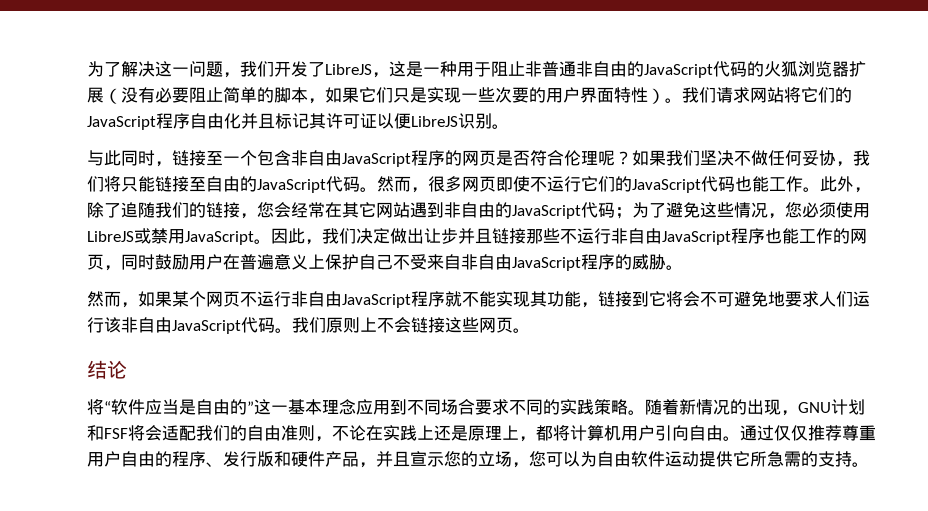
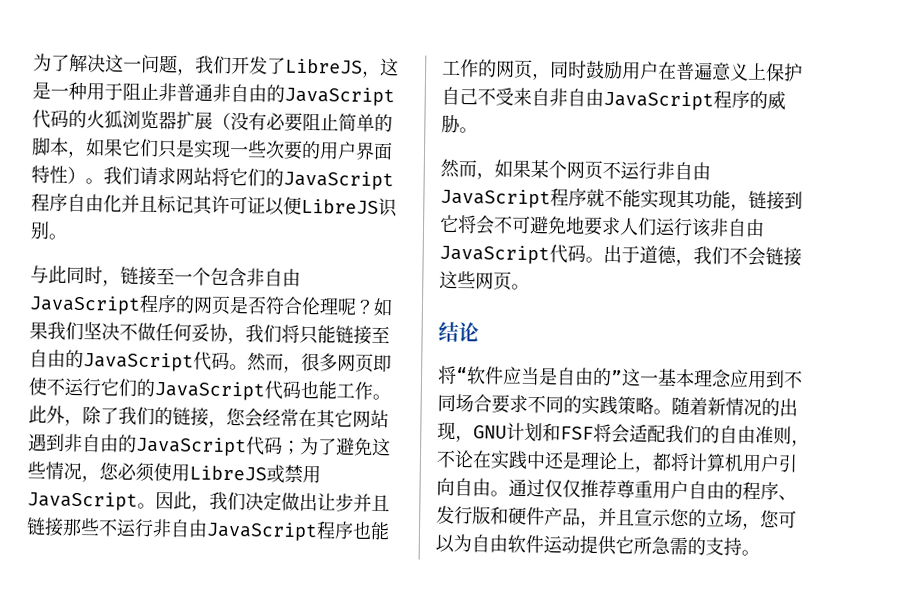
- 此外，除了追随我们的链接，您会经常在其它网站遇到非自由的JavaScript代码；为了避免这些情况，您必须使用LibreJS或禁用JavaScript。
+ 此外，除了我们的链接，您会经常在其它网站遇到非自由的JavaScript代码；为了避免这些情况，您必须使用LibreJS或禁用JavaScript。
- 我们原则上不会链接这些网页。
+ 出于道德，我们不会链接这些网页。
- 随着新情况的出现，GNU计划和FSF将会适配我们的自由准则，不论在实践上还是原理上，都将计算机用户引向自由。
+ 随着新情况的出现，GNU计划和FSF将会适配我们的自由准则，不论在实践中还是理论上，都将计算机用户引向自由。

